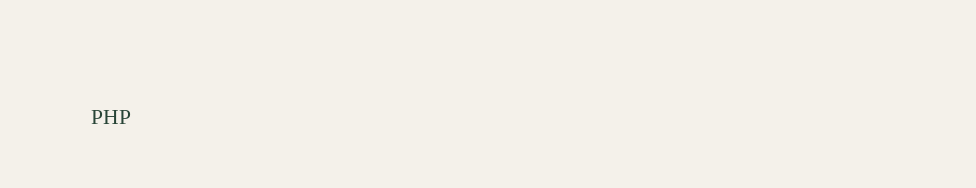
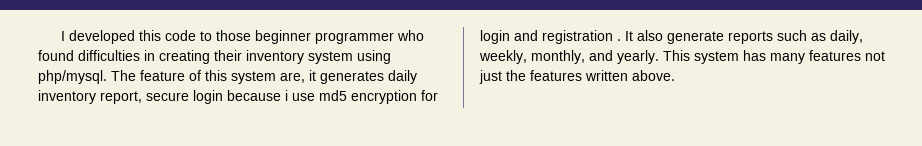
- PHP
+ I developed this code to those beginner programmer who found difficulties in creating their inventory system using php/mysql. The feature of this system are, it generates daily inventory report, secure login because i use md5 encryption for login and registration . It also generate reports such as daily, weekly, monthly, and yearly. This system has many features not just the features written above.

